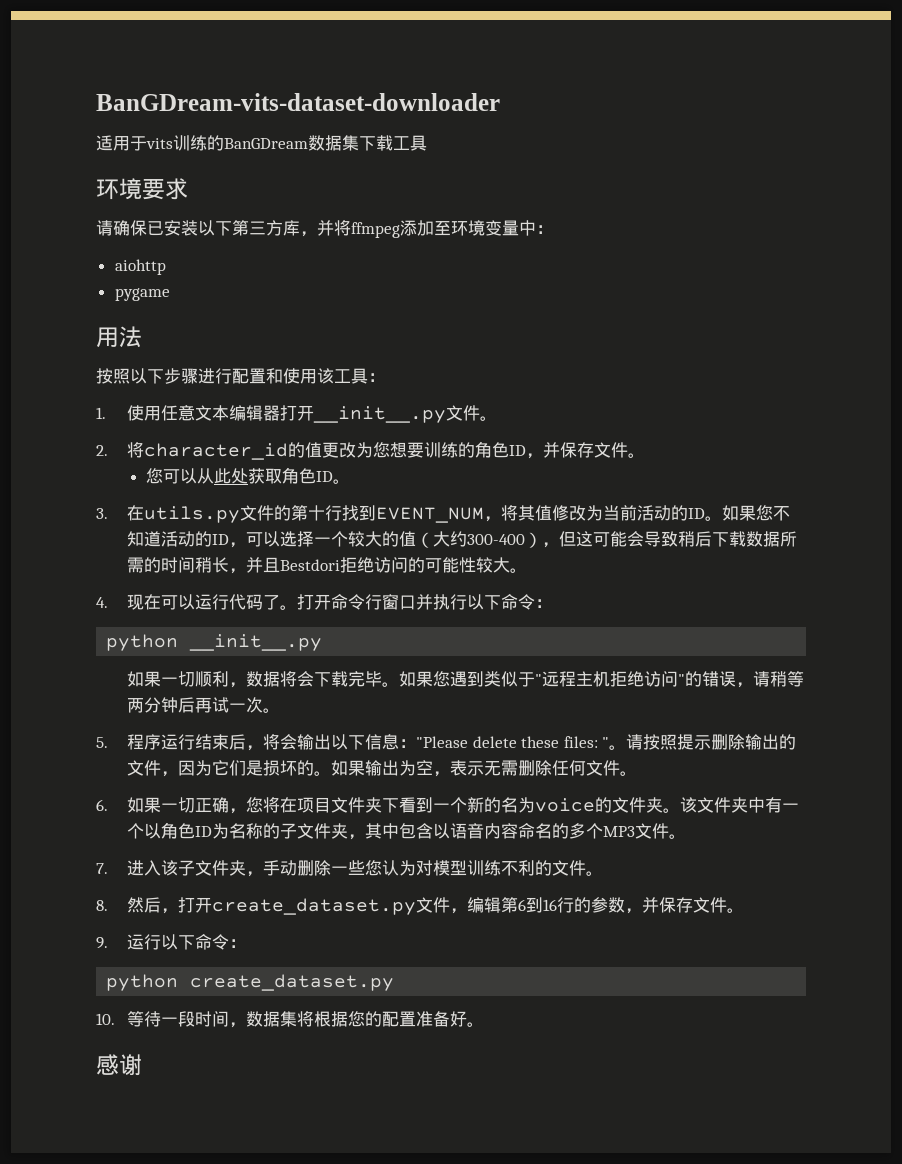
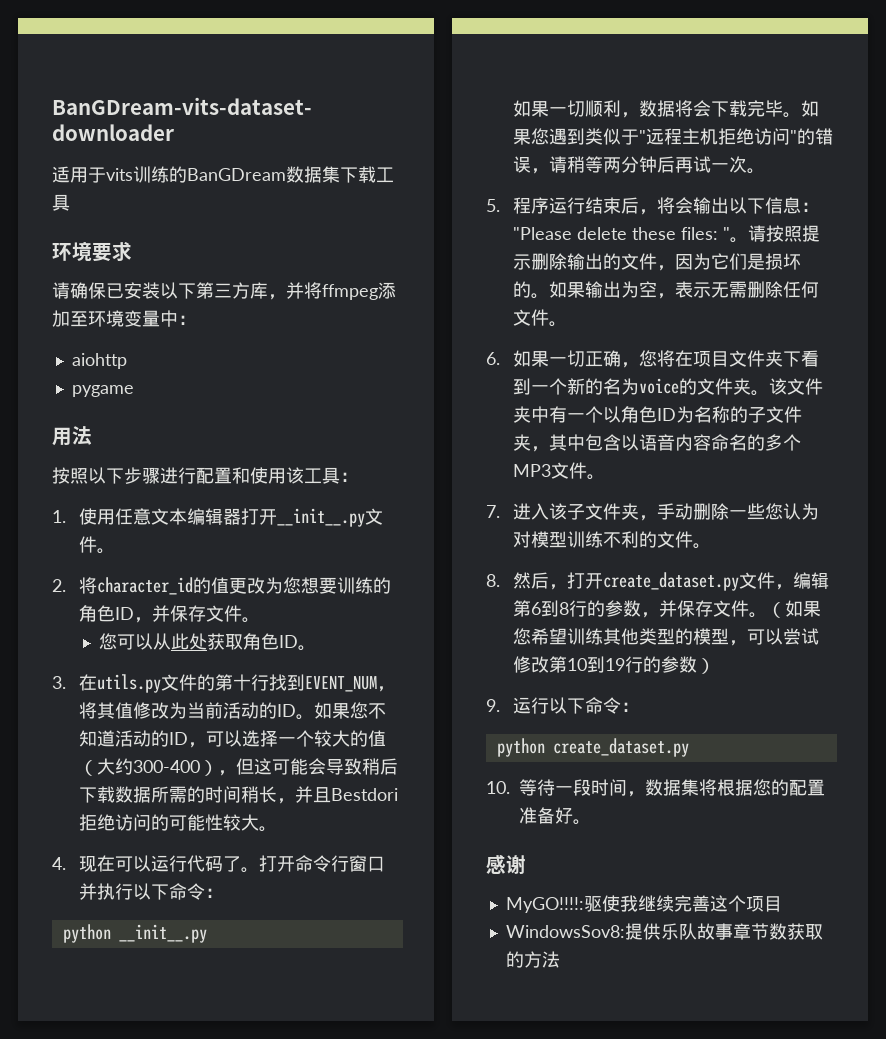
- 8.然后，打开create_dataset.py文件，编辑第6到16行的参数，并保存文件。
+ 8.然后，打开create_dataset.py文件，编辑第6到8行的参数，并保存文件。（如果您希望训练其他类型的模型，可以尝试修改第10到19行的参数）
+ MyGO!!!!:驱使我继续完善这个项目
+ WindowsSov8:提供乐队故事章节数获取的方法

